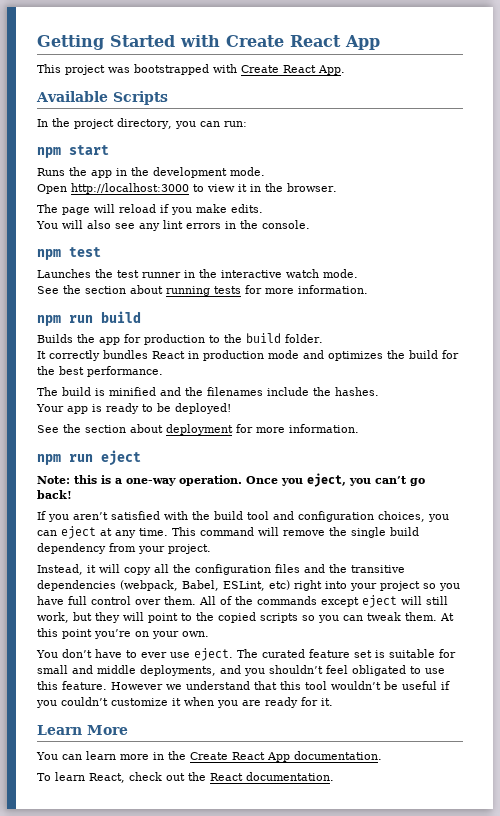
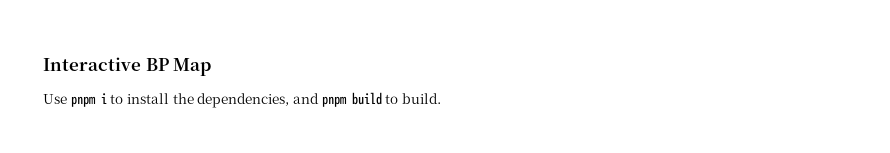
- Getting Started with Create React App
- This project was bootstrapped with Create React App.
- Available Scripts
- In the project directory, you can run:
- npm start
- Runs the app in the development mode.
- Open http://localhost:3000 to view it in the browser.
- The page will reload if you make edits.
- You will also see any lint errors in the console.
- npm test
- Launches the test runner in the interactive watch mode.
- See the section about running tests for more information.
- npm run build
- Builds the app for production to the build folder.
- It correctly bundles React in production mode and optimizes the build for the best performance.
- The build is minified and the filenames include the hashes.
- Your app is ready to be deployed!
- See the section about deployment for more information.
- npm run eject
- Note: this is a one-way operation. Once you eject, you can’t go back!
- If you aren’t satisfied with the build tool and configuration choices, you can eject at any time. This command will remove the single build dependency from your project.
- Instead, it will copy all the configuration files and the transitive dependencies (webpack, Babel, ESLint, etc) right into your project so you have full control over them. All of the commands except eject will still work, but they will point to the copied scripts so you can tweak them. At this point you’re on your own.
- You don’t have to ever use eject. The curated feature set is suitable for small and middle deployments, and you shouldn’t feel obligated to use this feature. However we understand that this tool wouldn’t be useful if you couldn’t customize it when you are ready for it.
- Learn More
- You can learn more in the Create React App documentation.
- To learn React, check out the React documentation.
+ Interactive BP Map
+ Use pnpm i to install the dependencies, and pnpm build to build.

